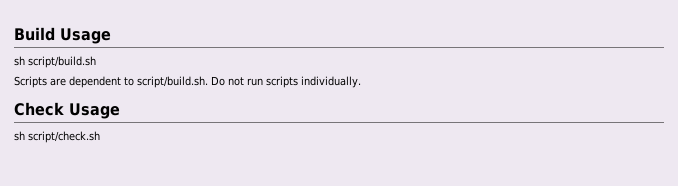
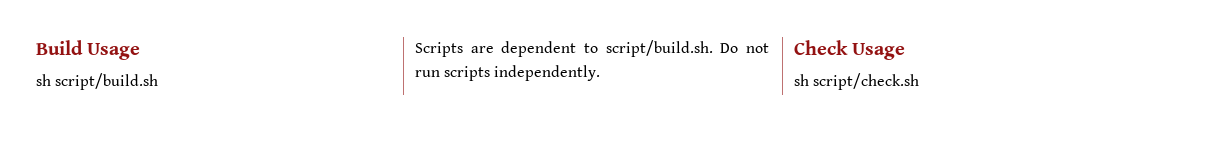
- Scripts are dependent to script/build.sh. Do not run scripts individually.
+ Scripts are dependent to script/build.sh. Do not run scripts independently.

